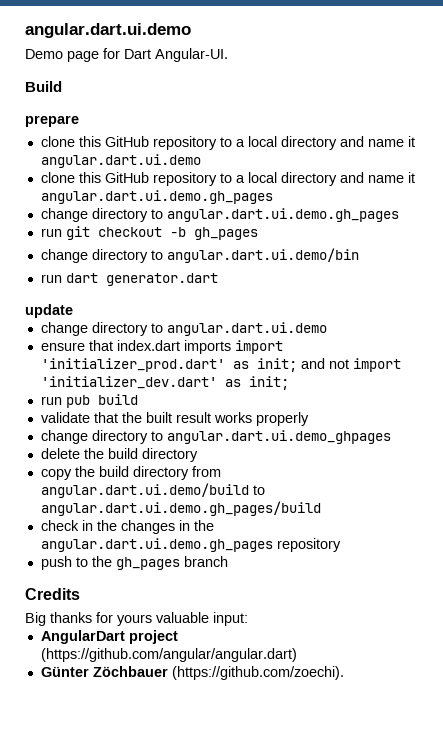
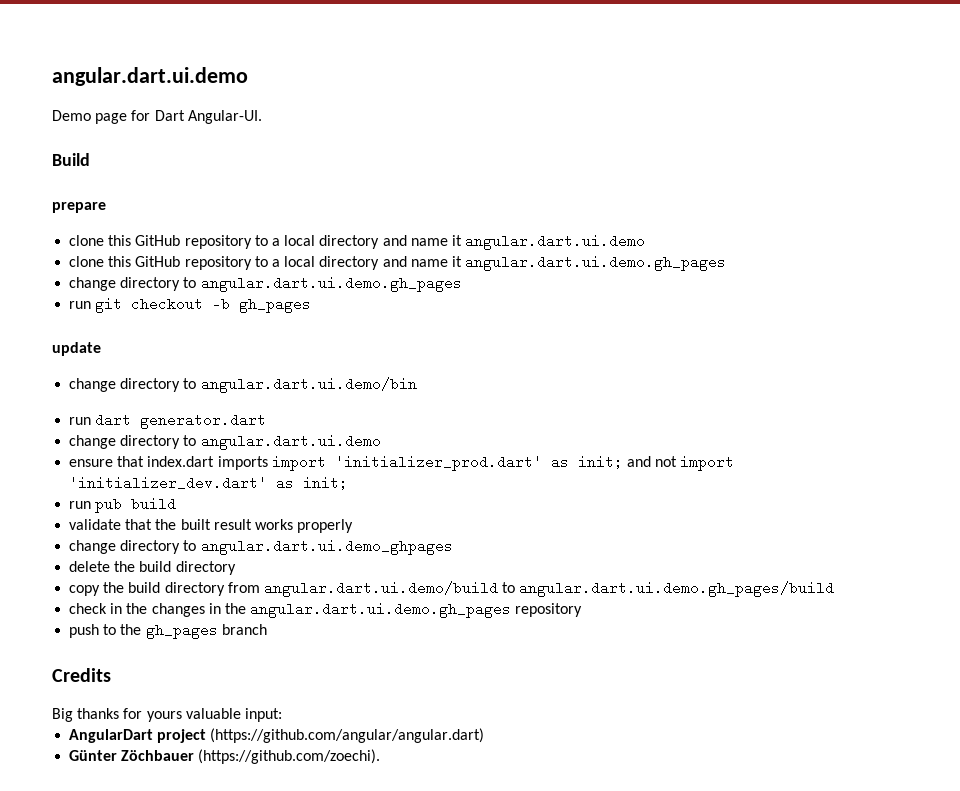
+ update
- update

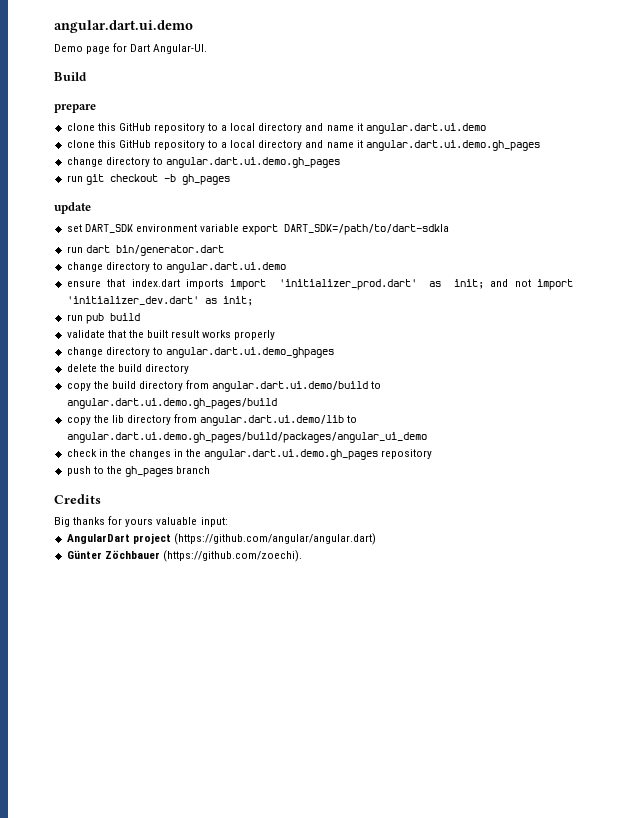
- change directory to angular.dart.ui.demo/bin
+ set DART_SDK environment variable export DART_SDK=/path/to/dart-sdkla
- run dart generator.dart
+ run dart bin/generator.dart
+ copy the lib directory from angular.dart.ui.demo/lib to angular.dart.ui.demo.gh_pages/build/packages/angular_ui_demo

